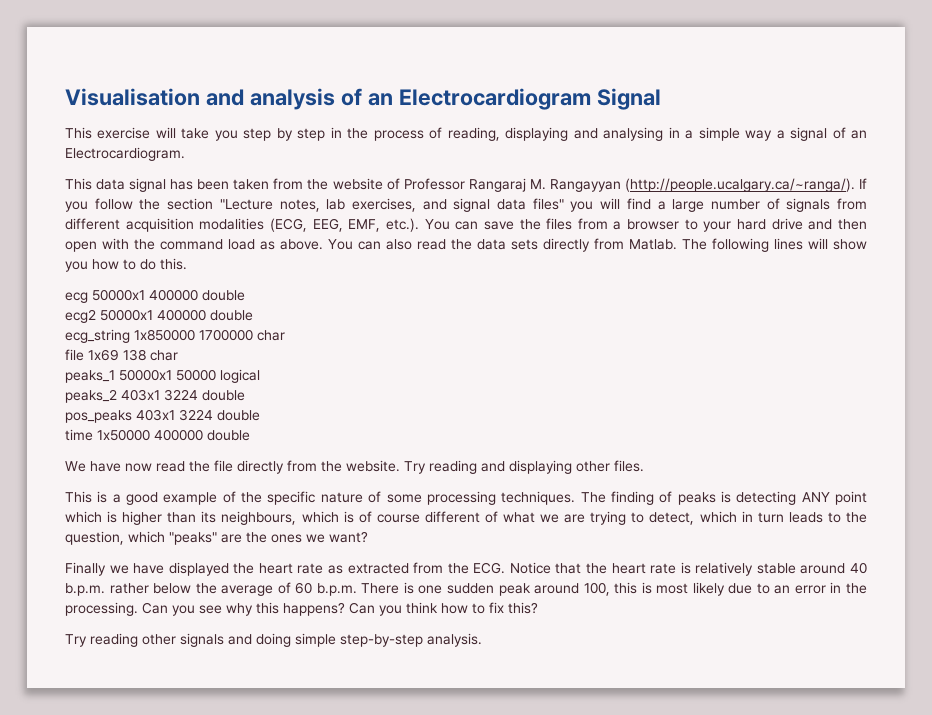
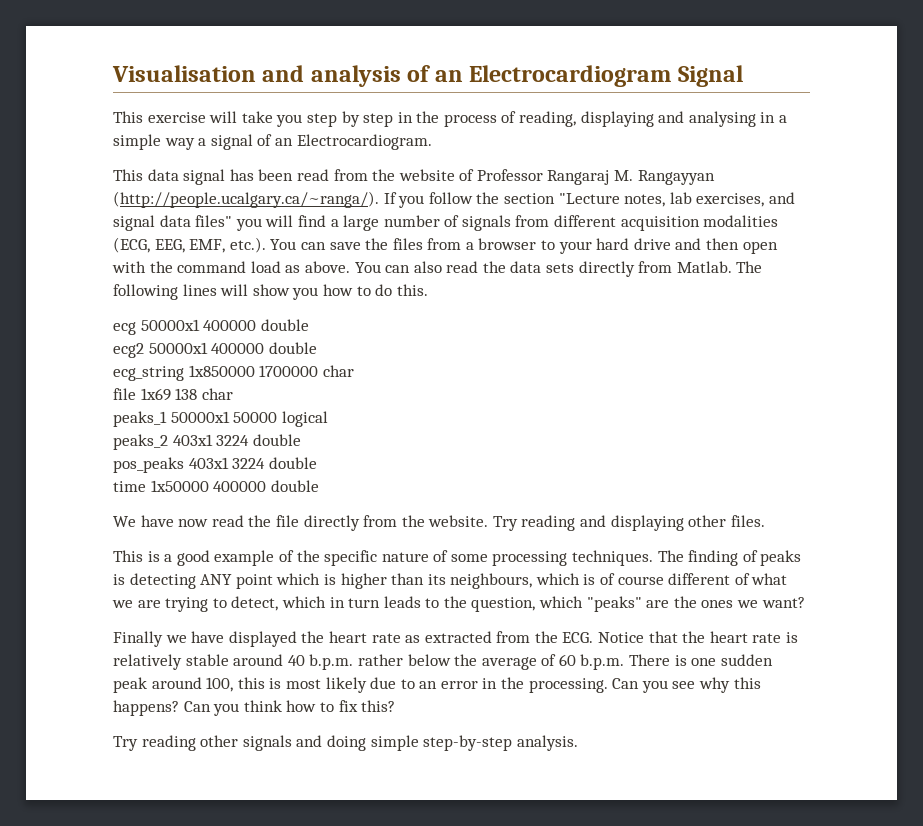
- This data signal has been taken from the website of Professor Rangaraj M. Rangayyan (http://people.ucalgary.ca/~ranga/). If you follow the section "Lecture notes, lab exercises, and signal data files" you will find a large number of signals from different acquisition modalities (ECG, EEG, EMF, etc.). You can save the files from a browser to your hard drive and then open with the command load as above.
+ This data signal has been read from the website of Professor Rangaraj M. Rangayyan (http://people.ucalgary.ca/~ranga/). If you follow the section "Lecture notes, lab exercises, and signal data files" you will find a large number of signals from different acquisition modalities (ECG, EEG, EMF, etc.). You can save the files from a browser to your hard drive and then open with the command load as above.

